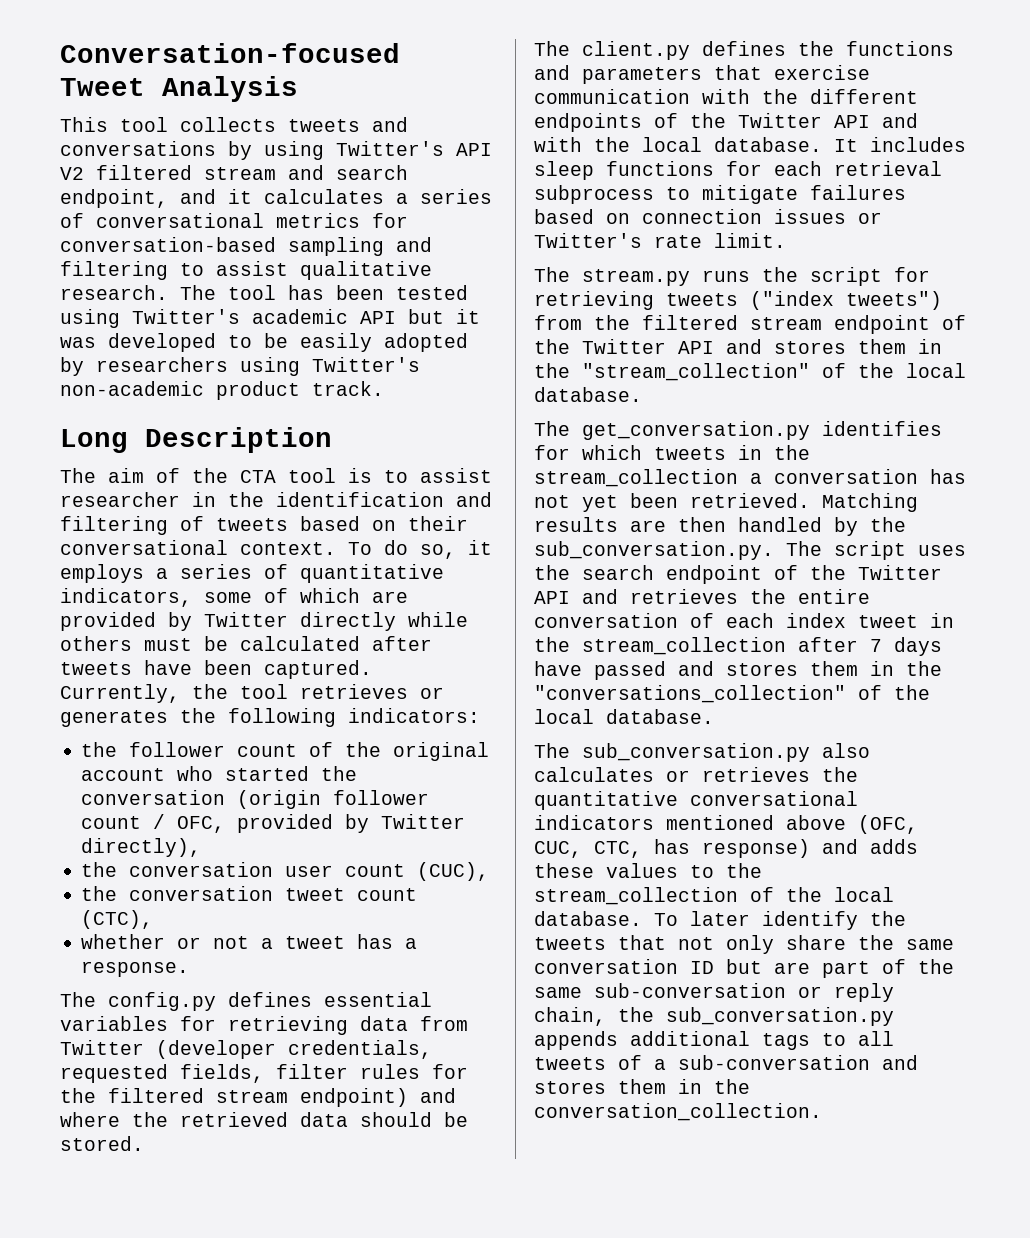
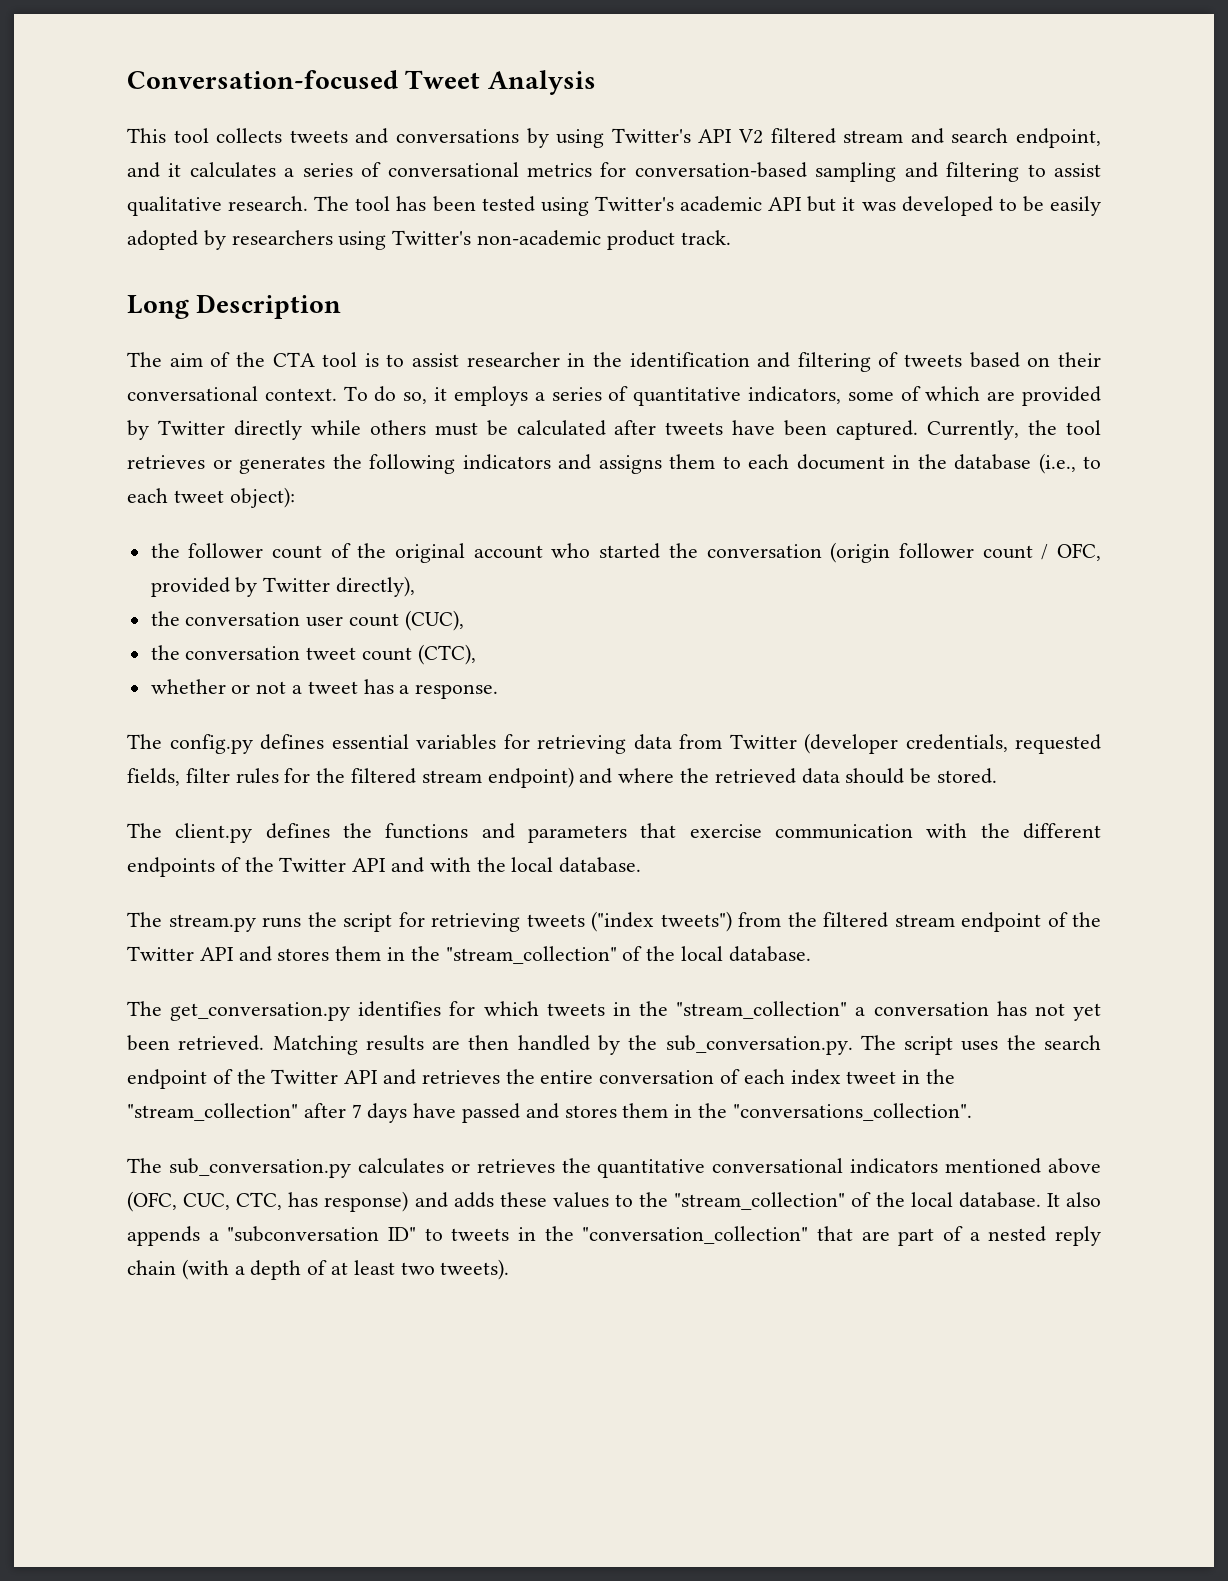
- Currently, the tool retrieves or generates the following indicators:
+ Currently, the tool retrieves or generates the following indicators and assigns them to each document in the database (i.e., to each tweet object):
- It includes sleep functions for each retrieval subprocess to mitigate failures based on connection issues or Twitter's rate limit.
- The get_conversation.py identifies for which tweets in the stream_collection a conversation has not yet been retrieved.
+ The get_conversation.py identifies for which tweets in the "stream_collection" a conversation has not yet been retrieved.
- Matching results are then handled by the sub_conversation.py. The script uses the search endpoint of the Twitter API and retrieves the entire conversation of each index tweet in the stream_collection after 7 days have passed and stores them in the "conversations_collection" of the local database.
+ Matching results are then handled by the sub_conversation.py. The script uses the search endpoint of the Twitter API and retrieves the entire conversation of each index tweet in the "stream_collection" after 7 days have passed and stores them in the "conversations_collection".
- The sub_conversation.py also calculates or retrieves the quantitative conversational indicators mentioned above (OFC, CUC, CTC, has response) and adds these values to the stream_collection of the local database. To later identify the tweets that not only share the same conversation ID but are part of the same sub-conversation or reply chain, the sub_conversation.py appends additional tags to all tweets of a sub-conversation and stores them in the conversation_collection.
+ The sub_conversation.py calculates or retrieves the quantitative conversational indicators mentioned above (OFC, CUC, CTC, has response) and adds these values to the "stream_collection" of the local database. It also appends a "subconversation ID" to tweets in the "conversation_collection" that are part of a nested reply chain (with a depth of at least two tweets).

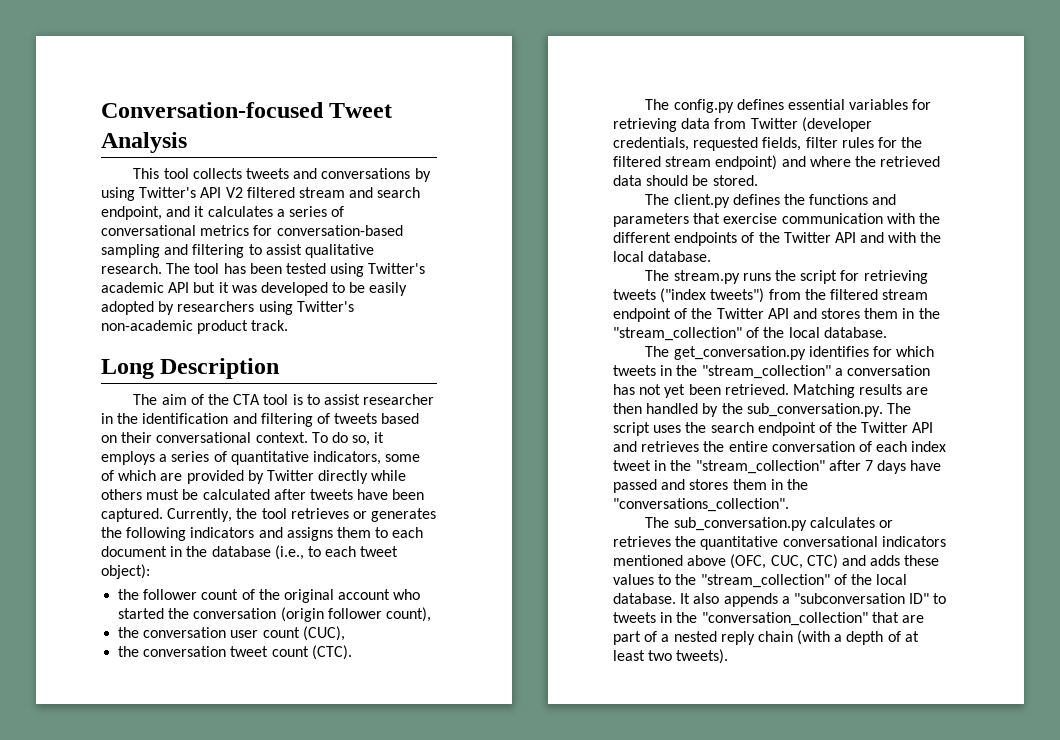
- the follower count of the original account who started the conversation (origin follower count / OFC, provided by Twitter directly),
+ the follower count of the original account who started the conversation (origin follower count),
- the conversation tweet count (CTC),
- whether or not a tweet has a response.
+ the conversation tweet count (CTC).
- The sub_conversation.py calculates or retrieves the quantitative conversational indicators mentioned above (OFC, CUC, CTC, has response) and adds these values to the "stream_collection" of the local database.
+ The sub_conversation.py calculates or retrieves the quantitative conversational indicators mentioned above (OFC, CUC, CTC) and adds these values to the "stream_collection" of the local database.

